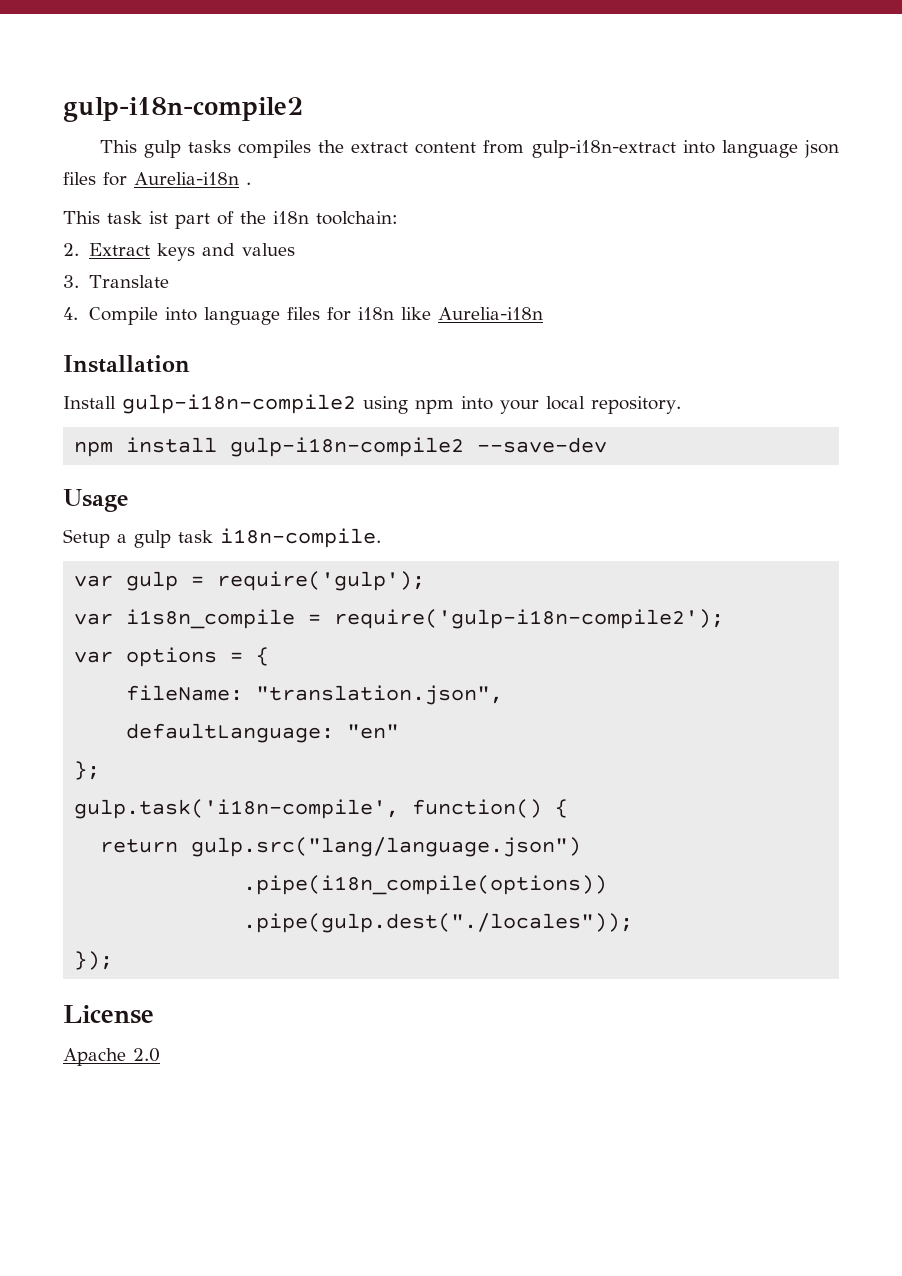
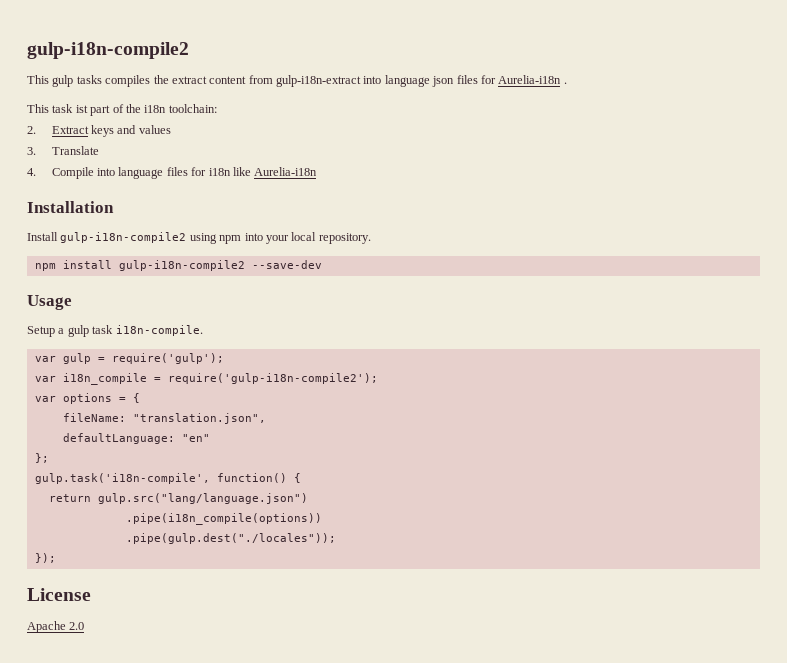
- var i1s8n_compile = require('gulp-i18n-compile2');
+ var i18n_compile = require('gulp-i18n-compile2');

